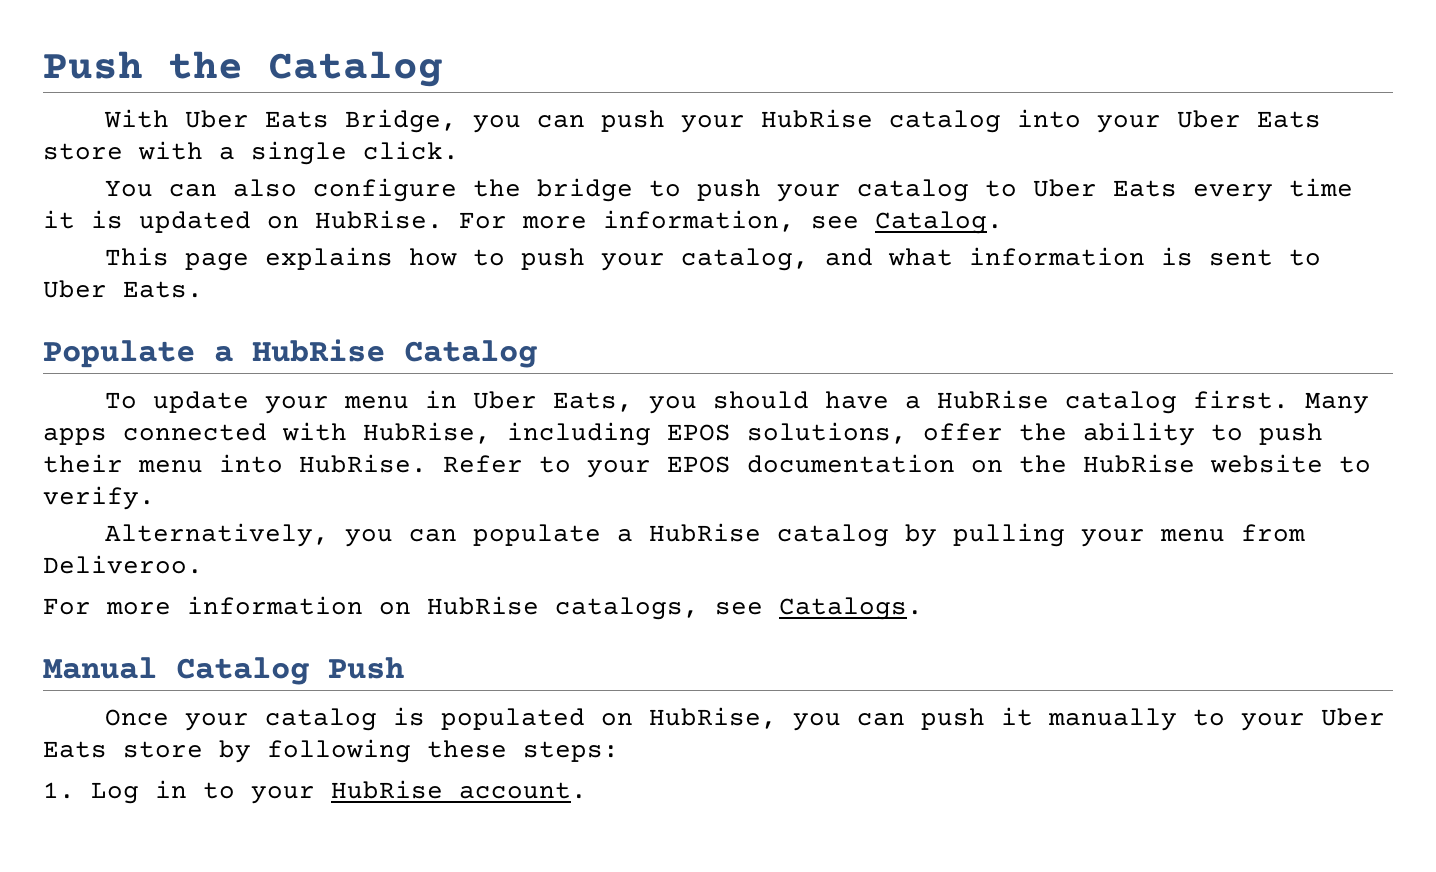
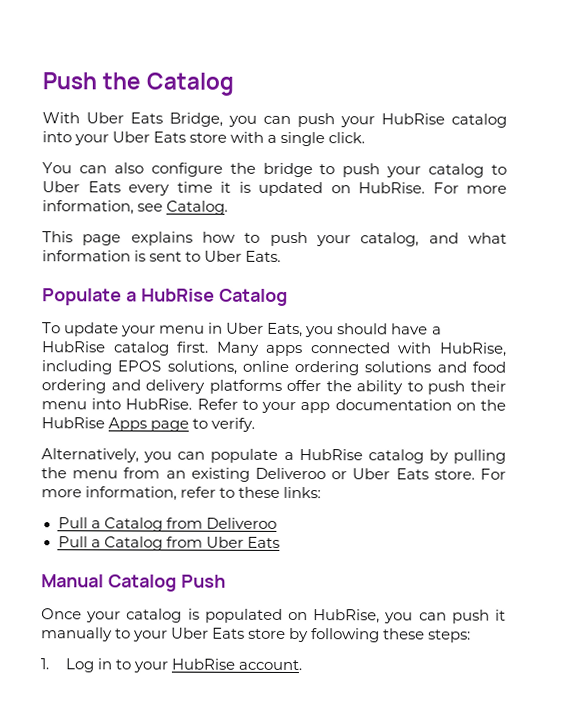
- Many apps connected with HubRise, including EPOS solutions, offer the ability to push their menu into HubRise.
+ Many apps connected with HubRise, including EPOS solutions, online ordering solutions and food ordering and delivery platforms offer the ability to push their menu into HubRise.
- Refer to your EPOS documentation on the HubRise website to verify.
+ Refer to your app documentation on the HubRise Apps page to verify.
- Alternatively, you can populate a HubRise catalog by pulling your menu from Deliveroo.
- For more information on HubRise catalogs, see Catalogs.
+ Alternatively, you can populate a HubRise catalog by pulling the menu from an existing Deliveroo or Uber Eats store. For more information, refer to these links:
+ Pull a Catalog from Deliveroo
+ Pull a Catalog from Uber Eats

